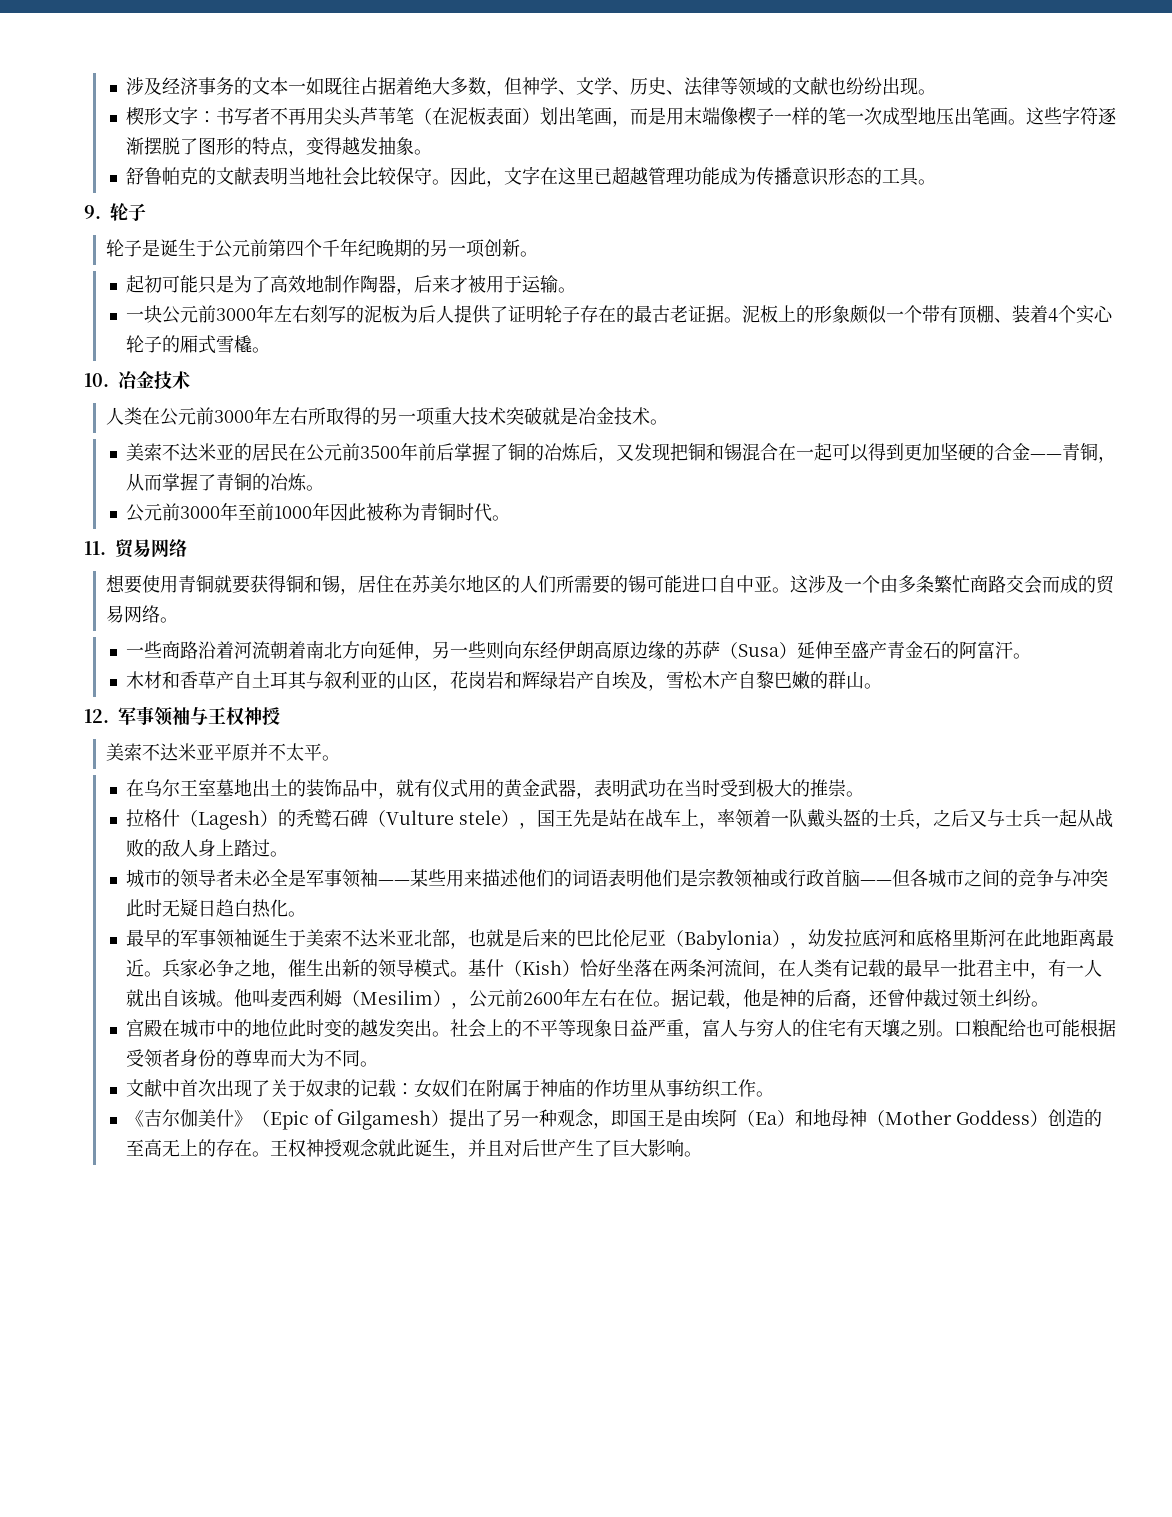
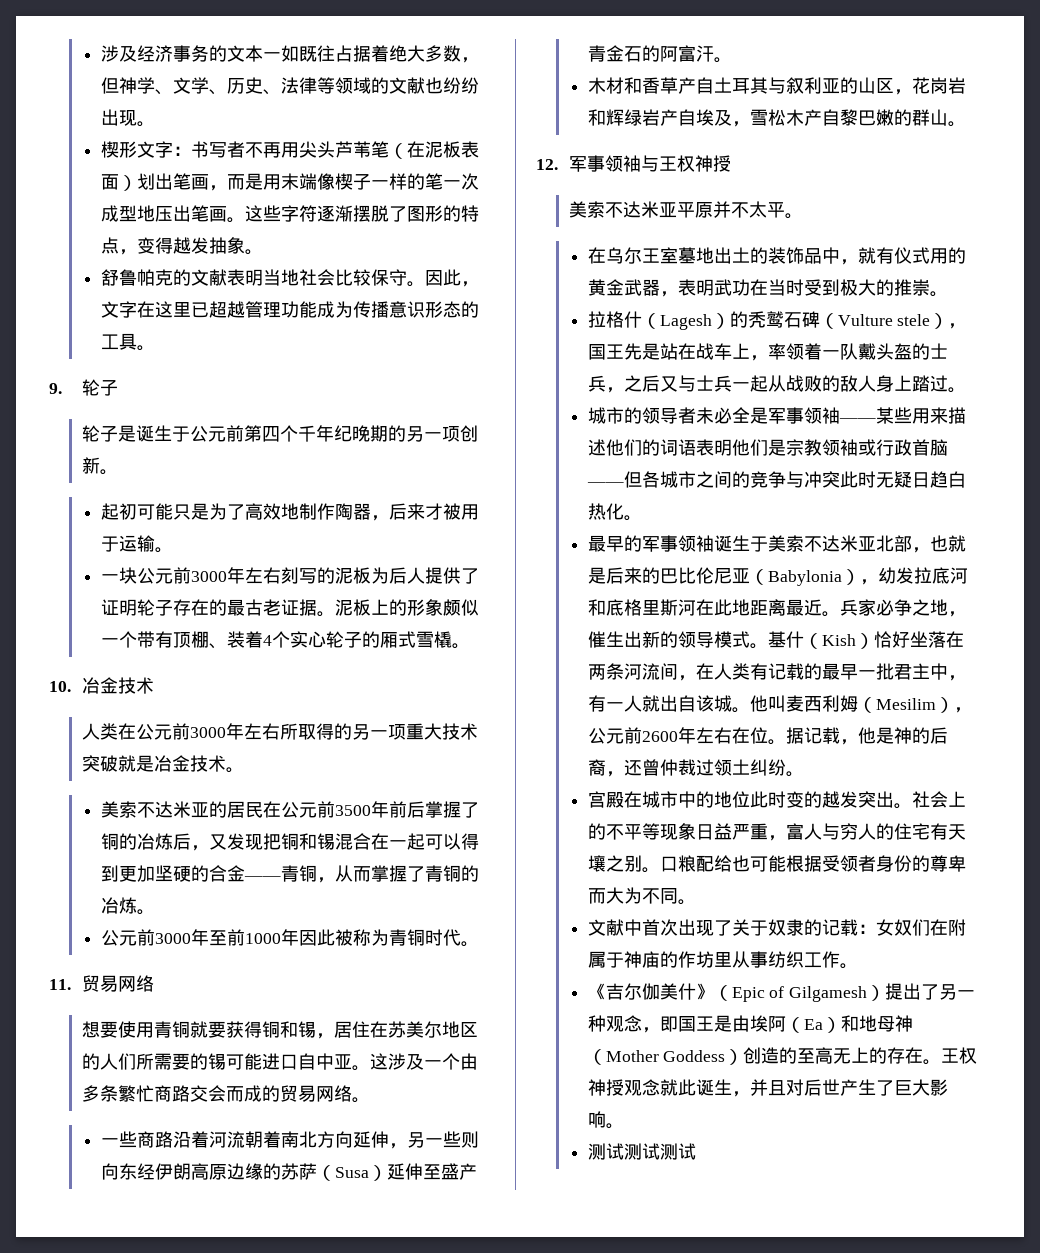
+ 测试测试测试

